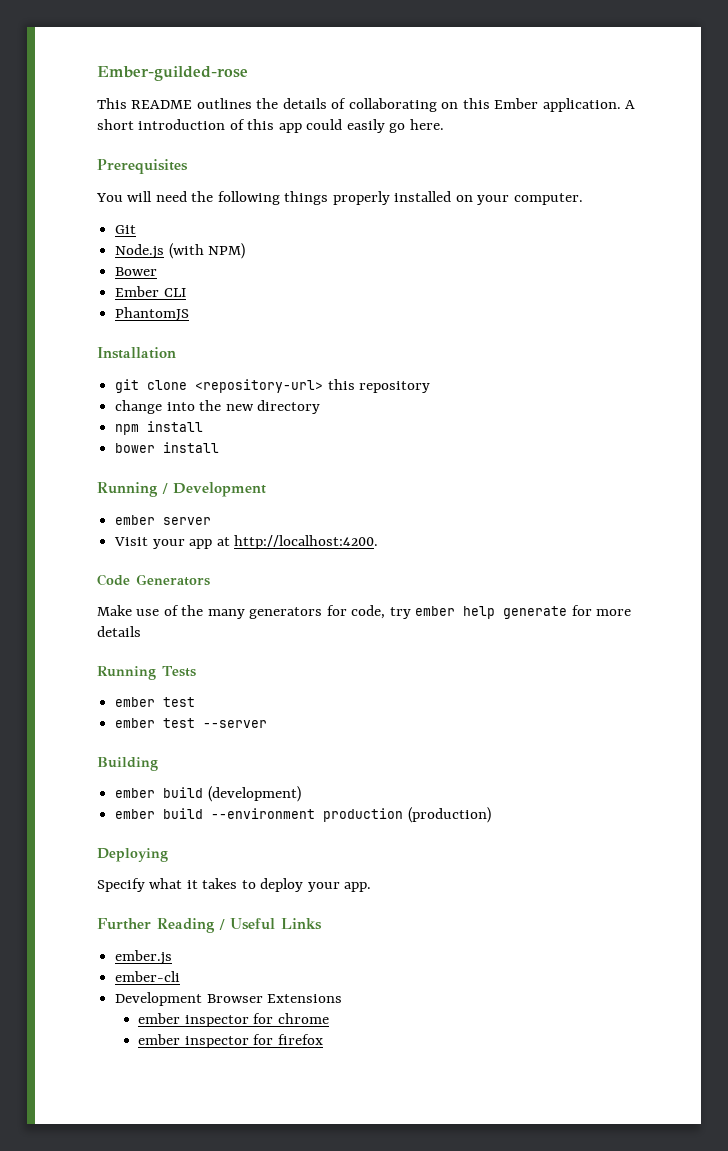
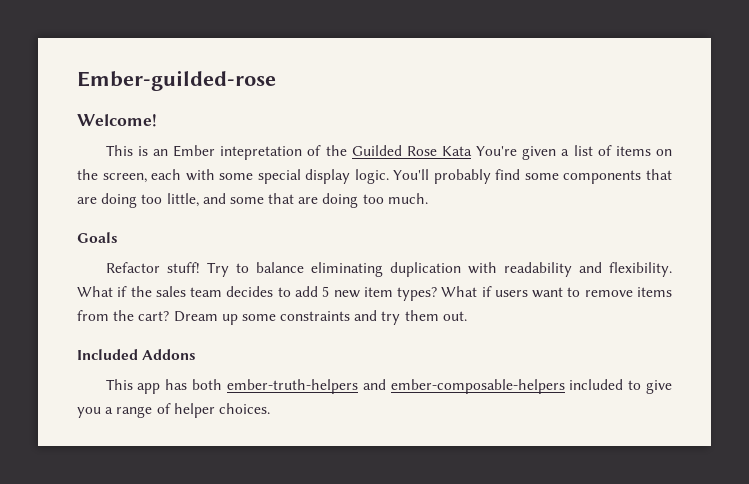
- This README outlines the details of collaborating on this Ember application. A short introduction of this app could easily go here.
- Prerequisites
- You will need the following things properly installed on your computer.
- Git
- Node.js (with NPM)
- Bower
- Ember CLI
- PhantomJS
- Installation
- git clone <repository-url> this repository
- change into the new directory
- npm install
- bower install
- Running / Development
- ember server
- Visit your app at http://localhost:4200.
- Code Generators
- Make use of the many generators for code, try ember help generate for more details
- Running Tests
- ember test
- ember test --server
- Building
- ember build (development)
- ember build --environment production (production)
- Deploying
- Specify what it takes to deploy your app.
- Further Reading / Useful Links
- ember.js
- ember-cli
- Development Browser Extensions
- ember inspector for chrome
- ember inspector for firefox
+ Welcome!
+ This is an Ember intepretation of the Guilded Rose Kata You're given a list of items on the screen, each with some special display logic. You'll probably find some components that are doing too little, and some that are doing too much.
+ Goals
+ Refactor stuff! Try to balance eliminating duplication with readability and flexibility. What if the sales team decides to add 5 new item types? What if users want to remove items from the cart? Dream up some constraints and try them out.
+ Included Addons
+ This app has both ember-truth-helpers and ember-composable-helpers included to give you a range of helper choices.

